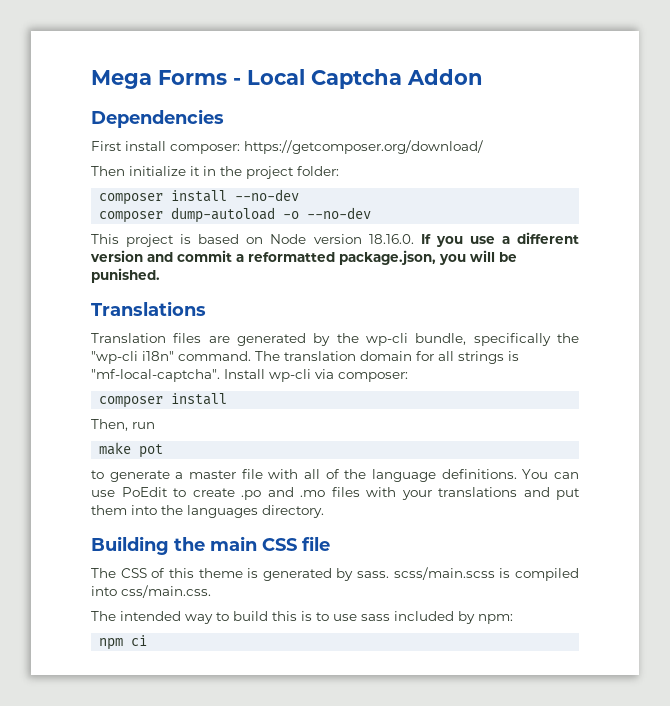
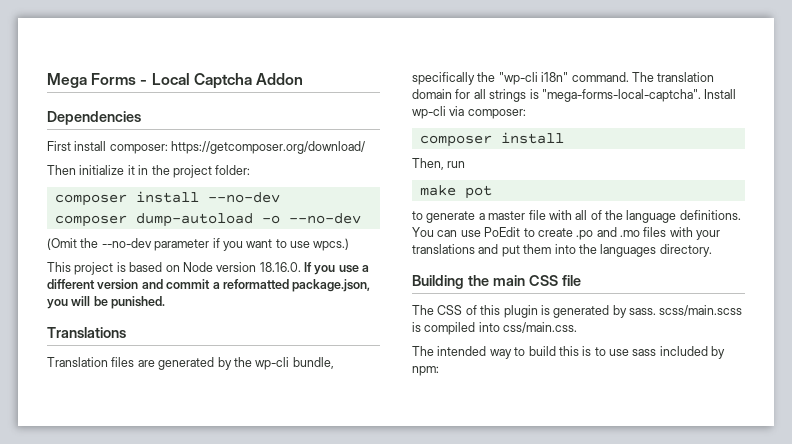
+ (Omit the --no-dev parameter if you want to use wpcs.)
- The translation domain for all strings is "mf-local-captcha".
+ The translation domain for all strings is "mega-forms-local-captcha".
- The CSS of this theme is generated by sass. scss/main.scss is compiled into css/main.css.
+ The CSS of this plugin is generated by sass. scss/main.scss is compiled into css/main.css.
- npm ci

